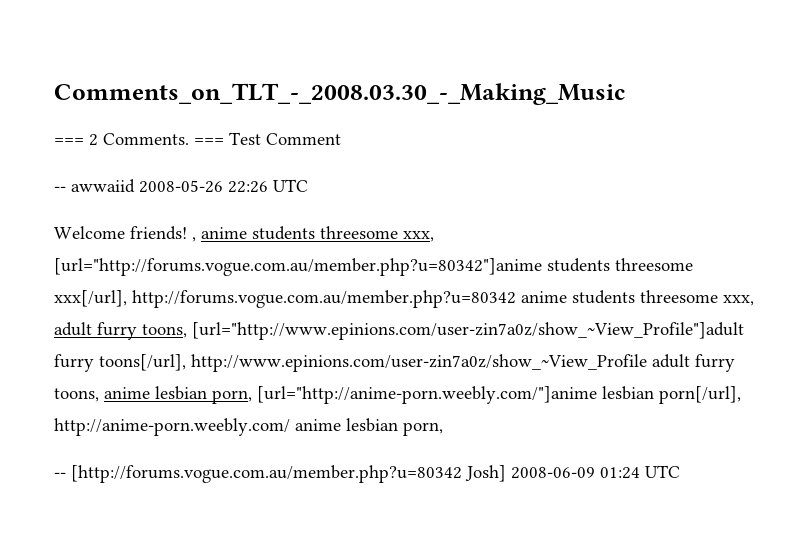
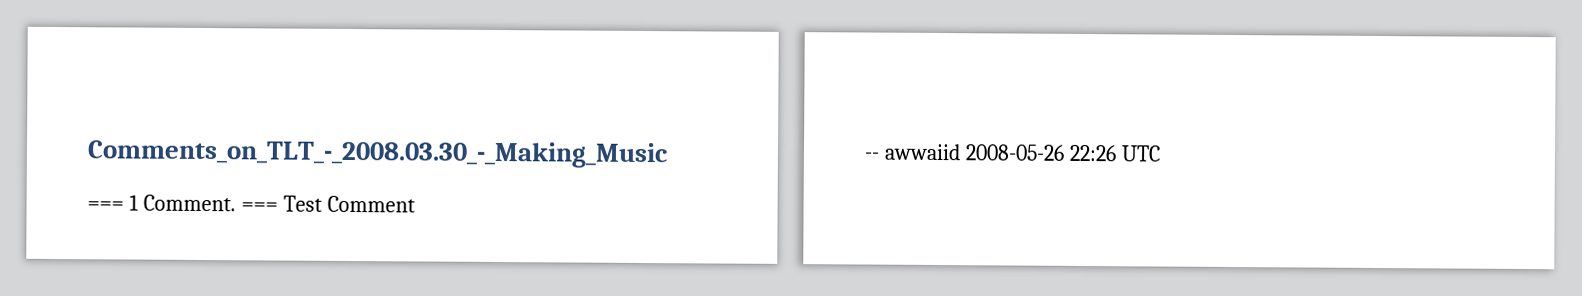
- === 2 Comments.
+ === 1 Comment.
- Welcome friends! , anime students threesome xxx, [url="http://forums.vogue.com.au/member.php?u=80342"]anime students threesome xxx[/url], http://forums.vogue.com.au/member.php?u=80342 anime students threesome xxx, adult furry toons, [url="http://www.epinions.com/user-zin7a0z/show_~View_Profile"]adult furry toons[/url], http://www.epinions.com/user-zin7a0z/show_~View_Profile adult furry toons, anime lesbian porn, [url="http://anime-porn.weebly.com/"]anime lesbian porn[/url], http://anime-porn.weebly.com/ anime lesbian porn,
- -- [http://forums.vogue.com.au/member.php?u=80342 Josh] 2008-06-09 01:24 UTC

